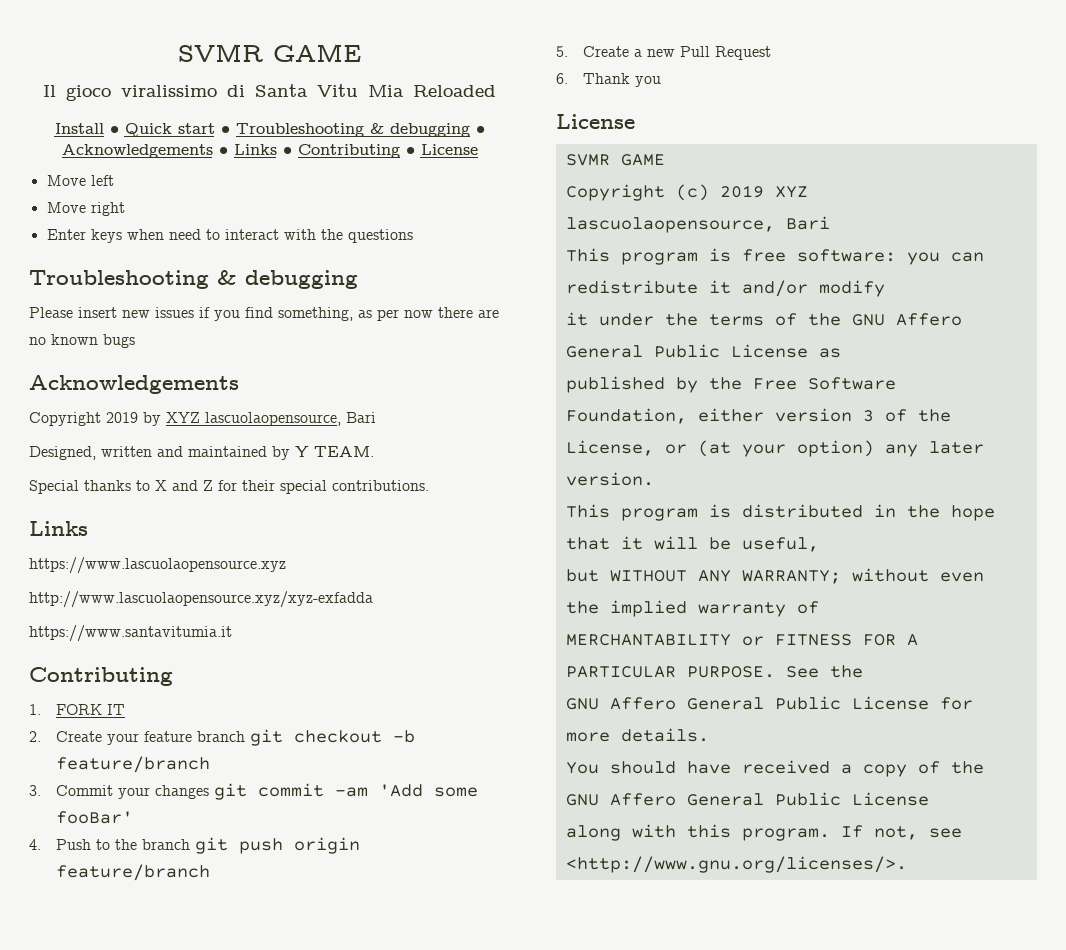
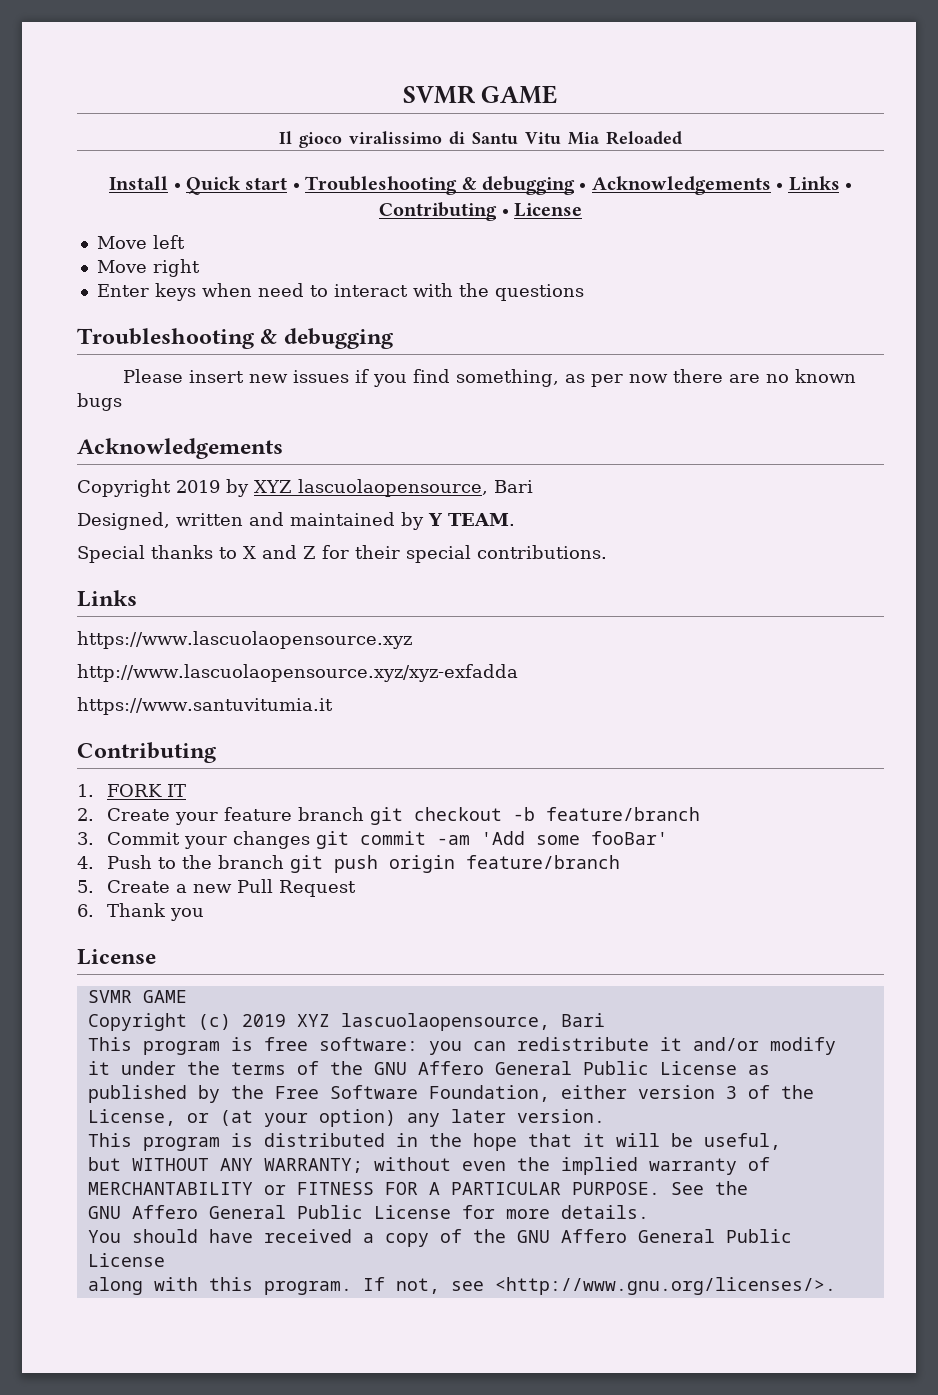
- Il gioco viralissimo di Santa Vitu Mia Reloaded
+ Il gioco viralissimo di Santu Vitu Mia Reloaded
- https://www.santavitumia.it
+ https://www.santuvitumia.it

